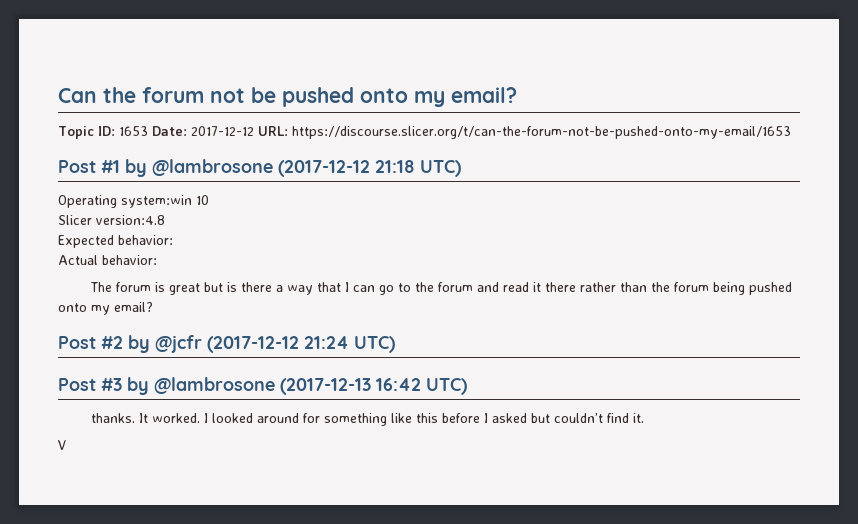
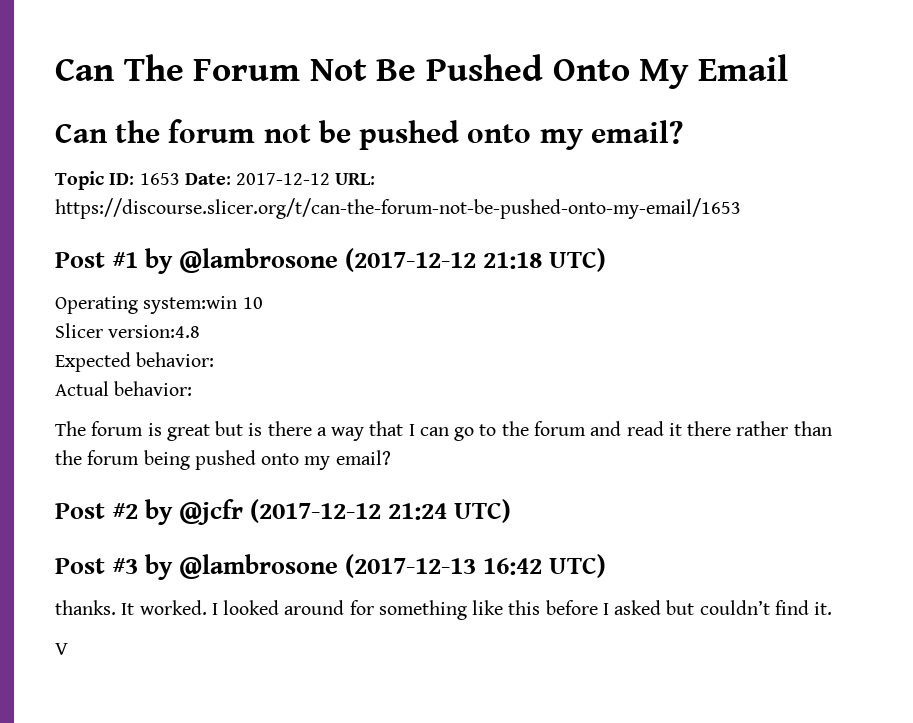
+ Can The Forum Not Be Pushed Onto My Email

